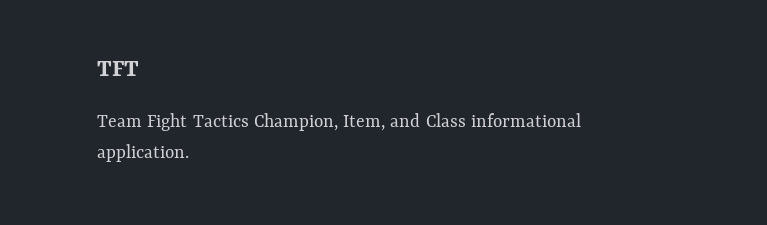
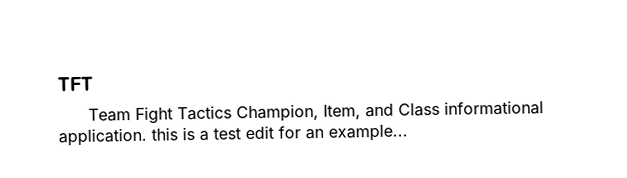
- Team Fight Tactics Champion, Item, and Class informational application.
+ Team Fight Tactics Champion, Item, and Class informational application. this is a test edit for an example...

